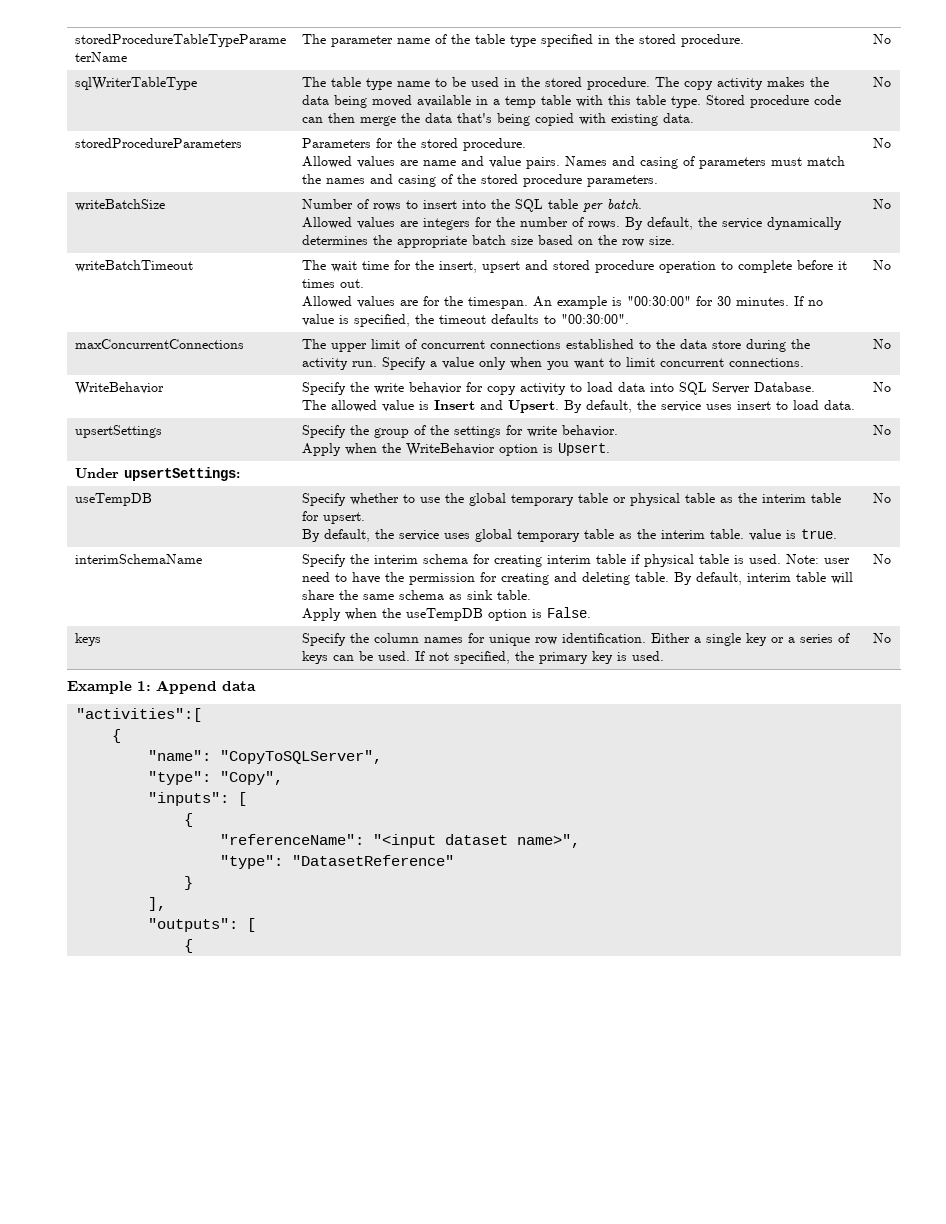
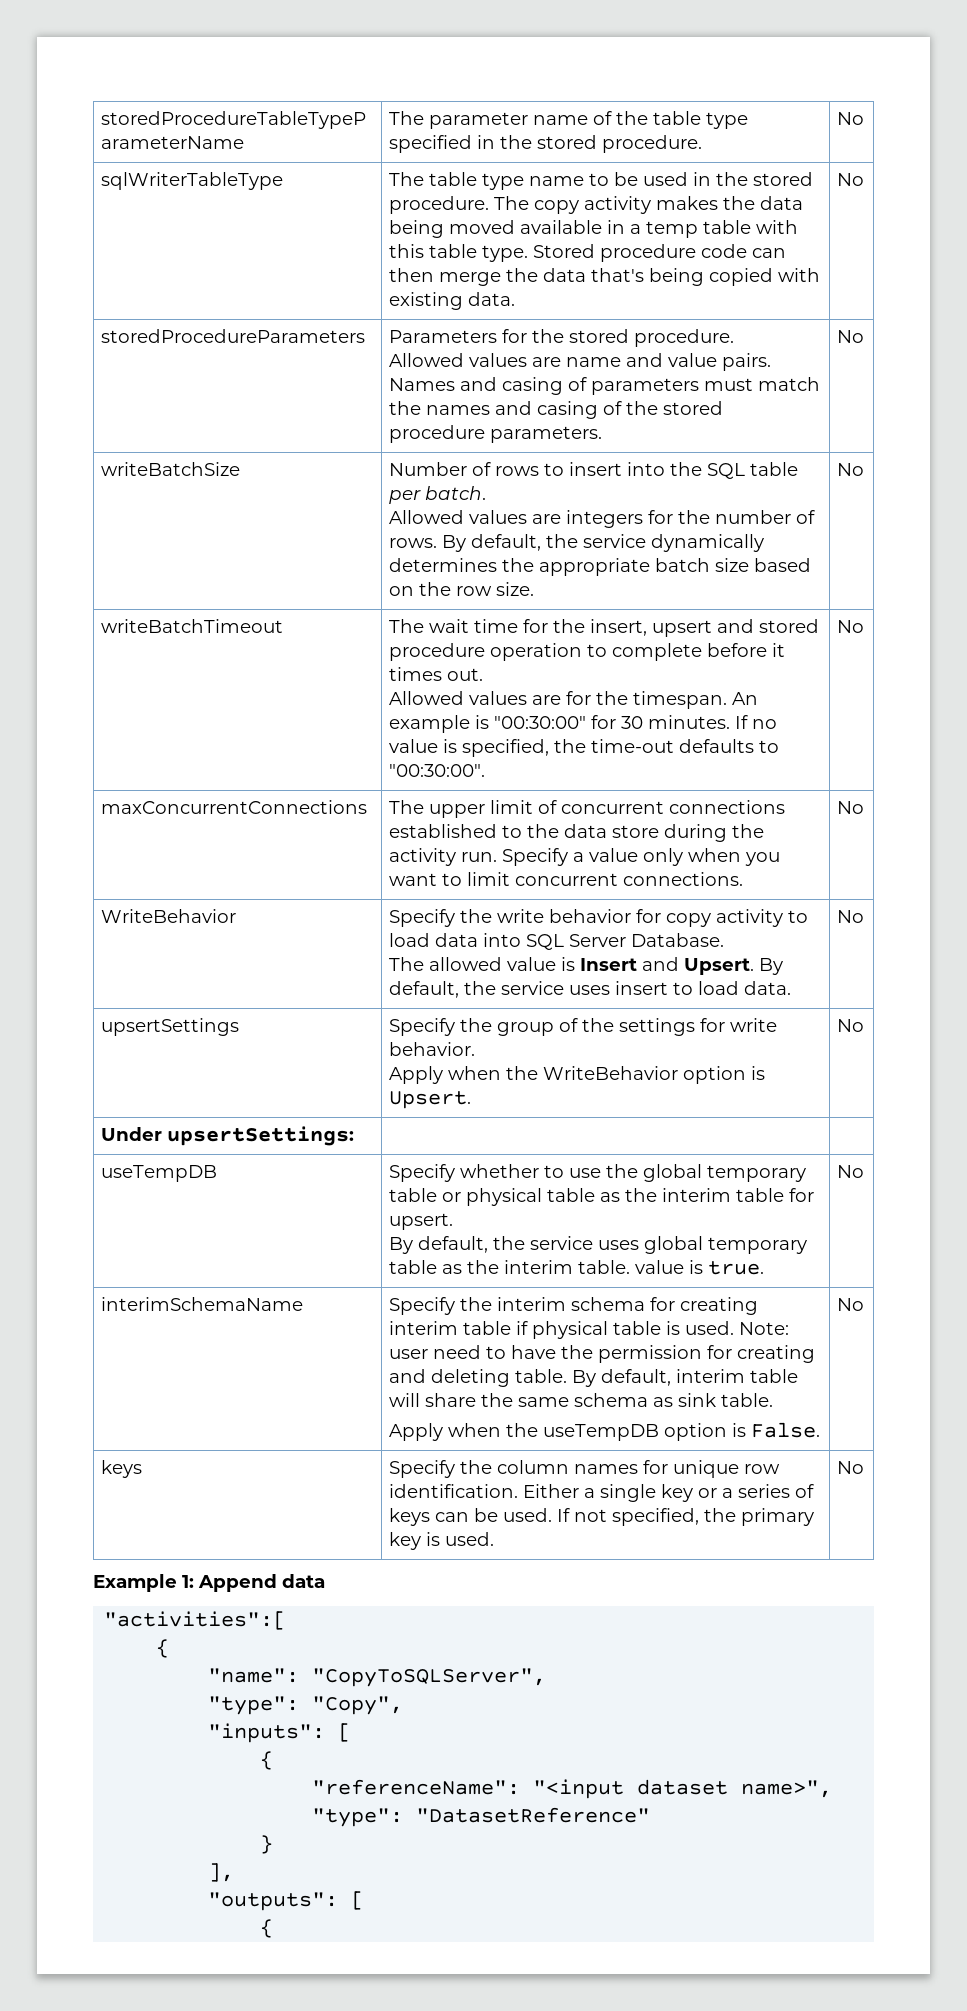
- If no value is specified, the timeout defaults to "00:30:00".
+ If no value is specified, the time-out defaults to "00:30:00".

